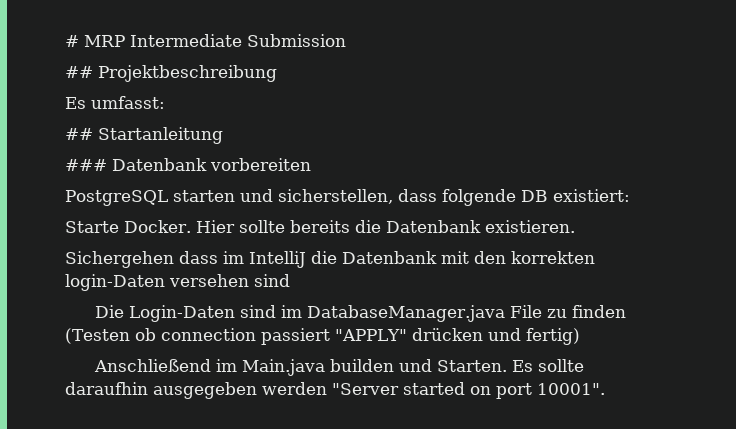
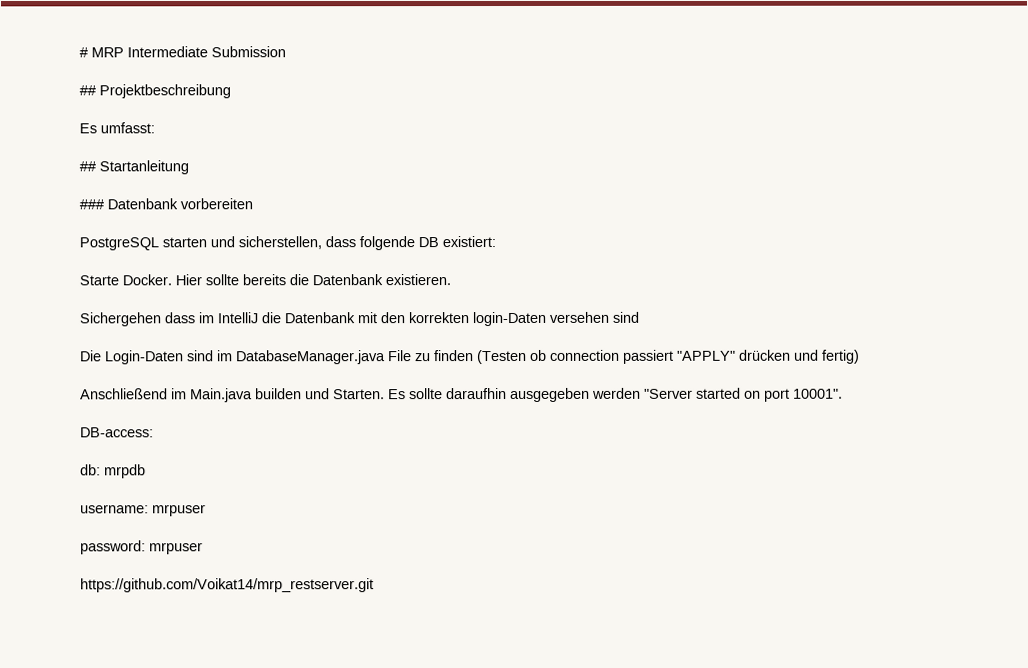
+ DB-access:
+ db: mrpdb
+ username: mrpuser
+ password: mrpuser
+ https://github.com/Voikat14/mrp_restserver.git

